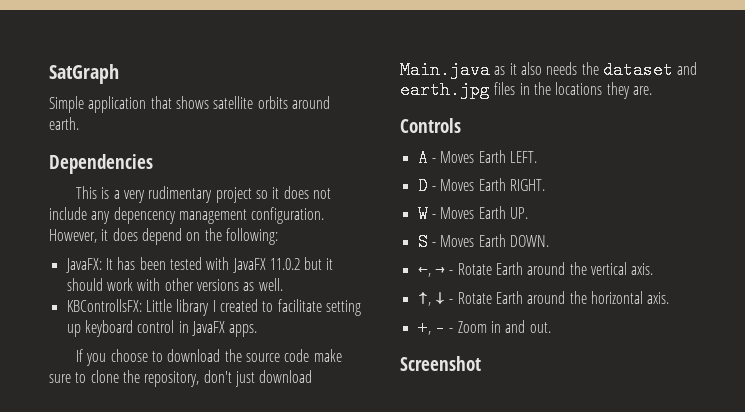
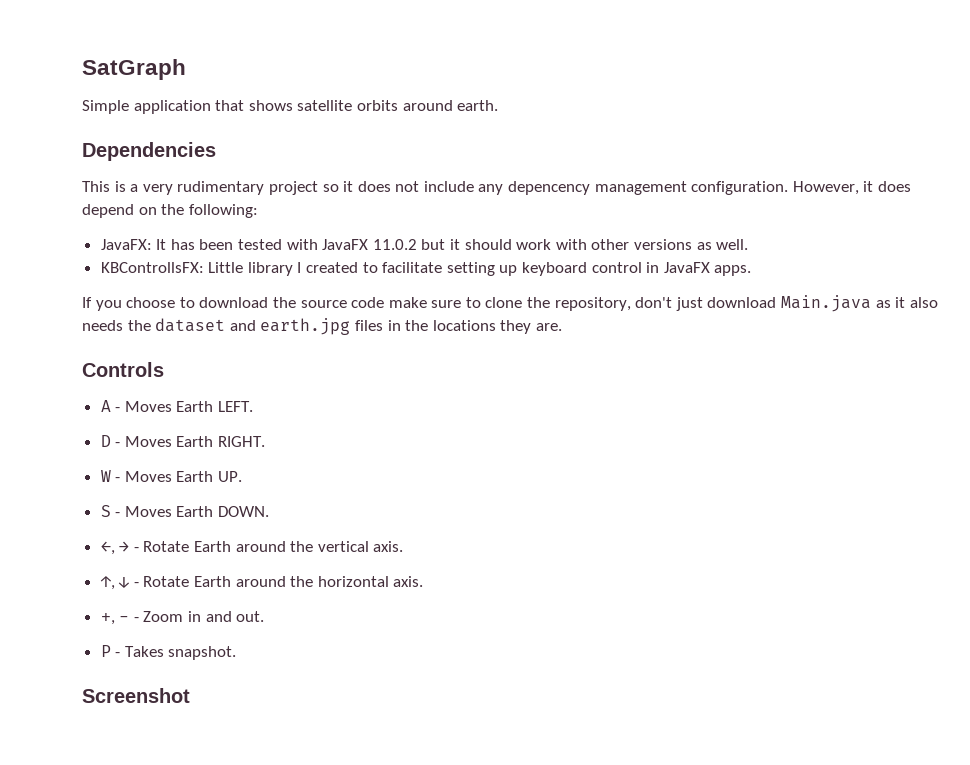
+ P - Takes snapshot.

